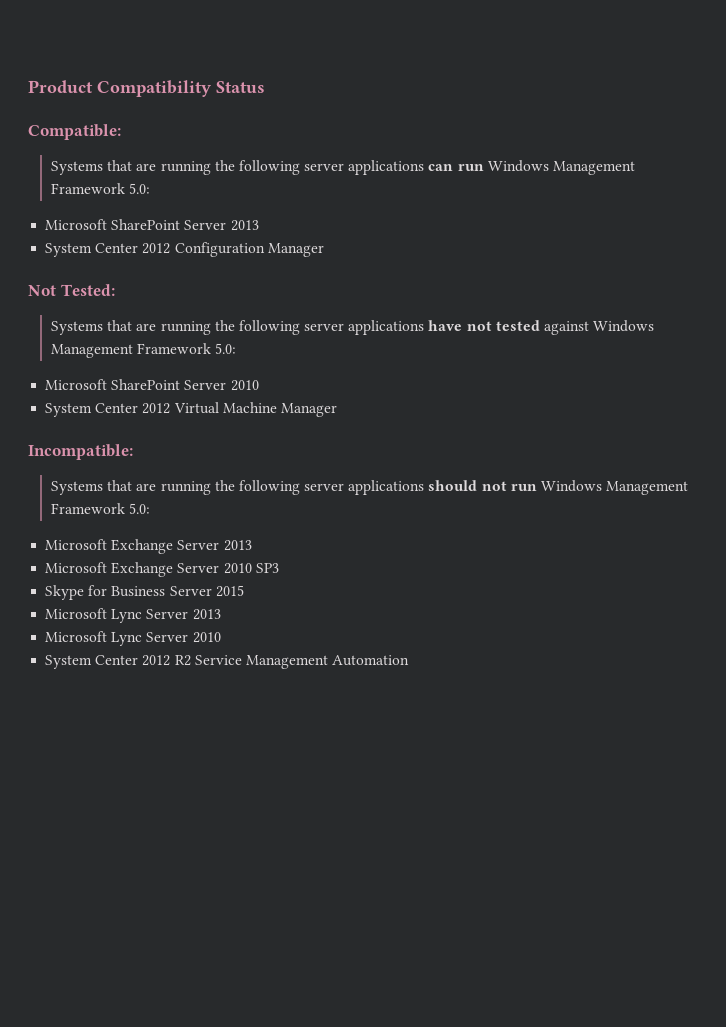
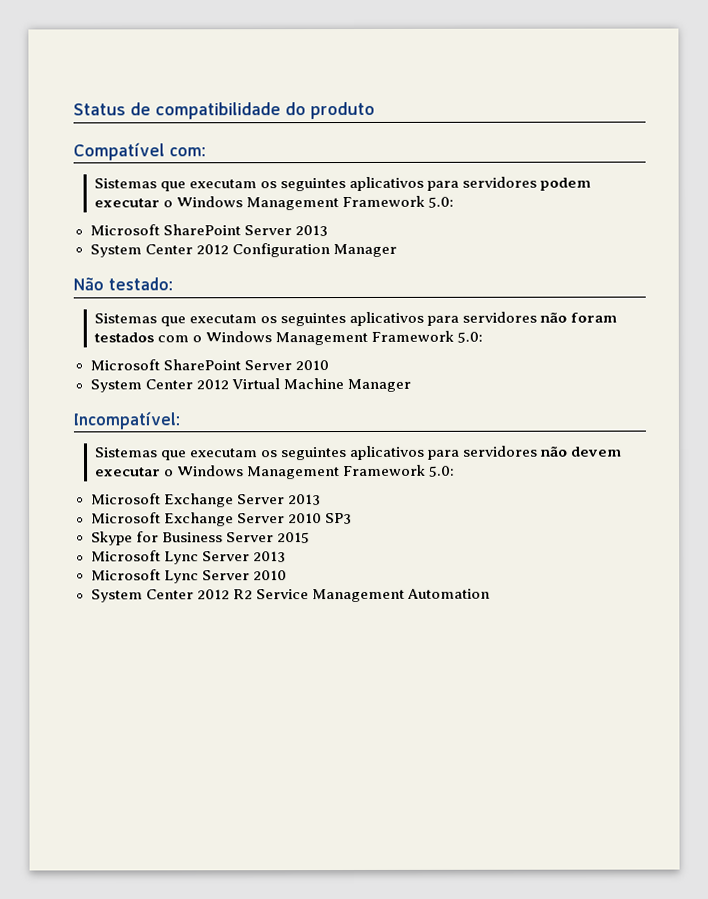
- Product Compatibility Status
- Compatible:
- Systems that are running the following server applications can run Windows Management Framework 5.0:
+ Status de compatibilidade do produto
+ Compatível com:
+ Sistemas que executam os seguintes aplicativos para servidores podem executar o Windows Management Framework 5.0:
- Not Tested:
- Systems that are running the following server applications have not tested against Windows Management Framework 5.0:
+ Não testado:
+ Sistemas que executam os seguintes aplicativos para servidores não foram testados com o Windows Management Framework 5.0:
- Incompatible:
- Systems that are running the following server applications should not run Windows Management Framework 5.0:
+ Incompatível:
+ Sistemas que executam os seguintes aplicativos para servidores não devem executar o Windows Management Framework 5.0:

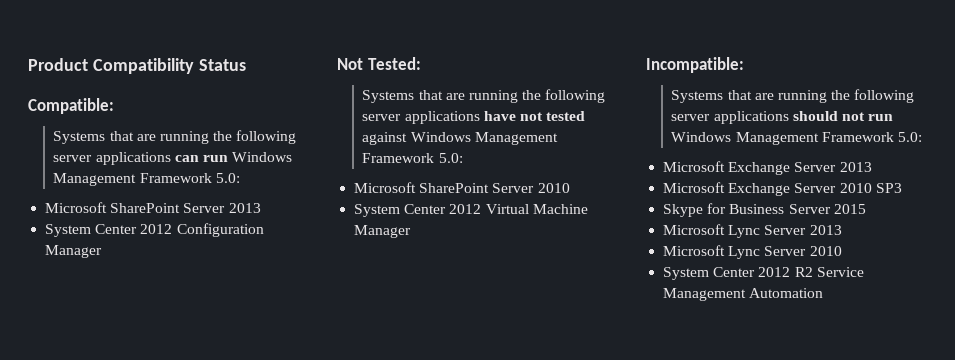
- Status de compatibilidade do produto
- Compatível com:
- Sistemas que executam os seguintes aplicativos para servidores podem executar o Windows Management Framework 5.0:
+ Product Compatibility Status
+ Compatible:
+ Systems that are running the following server applications can run Windows Management Framework 5.0:
- Não testado:
- Sistemas que executam os seguintes aplicativos para servidores não foram testados com o Windows Management Framework 5.0:
+ Not Tested:
+ Systems that are running the following server applications have not tested against Windows Management Framework 5.0:
- Incompatível:
- Sistemas que executam os seguintes aplicativos para servidores não devem executar o Windows Management Framework 5.0:
+ Incompatible:
+ Systems that are running the following server applications should not run Windows Management Framework 5.0:

